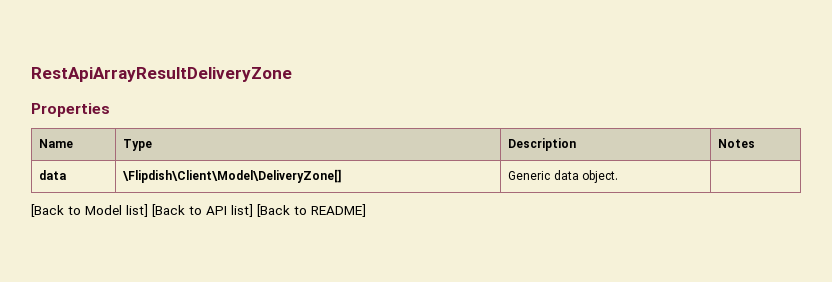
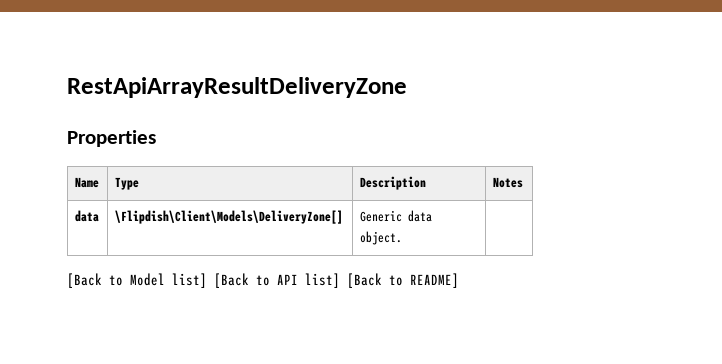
- data | \Flipdish\Client\Model\DeliveryZone[] | Generic data object. |
+ data | \Flipdish\Client\Models\DeliveryZone[] | Generic data object. |

